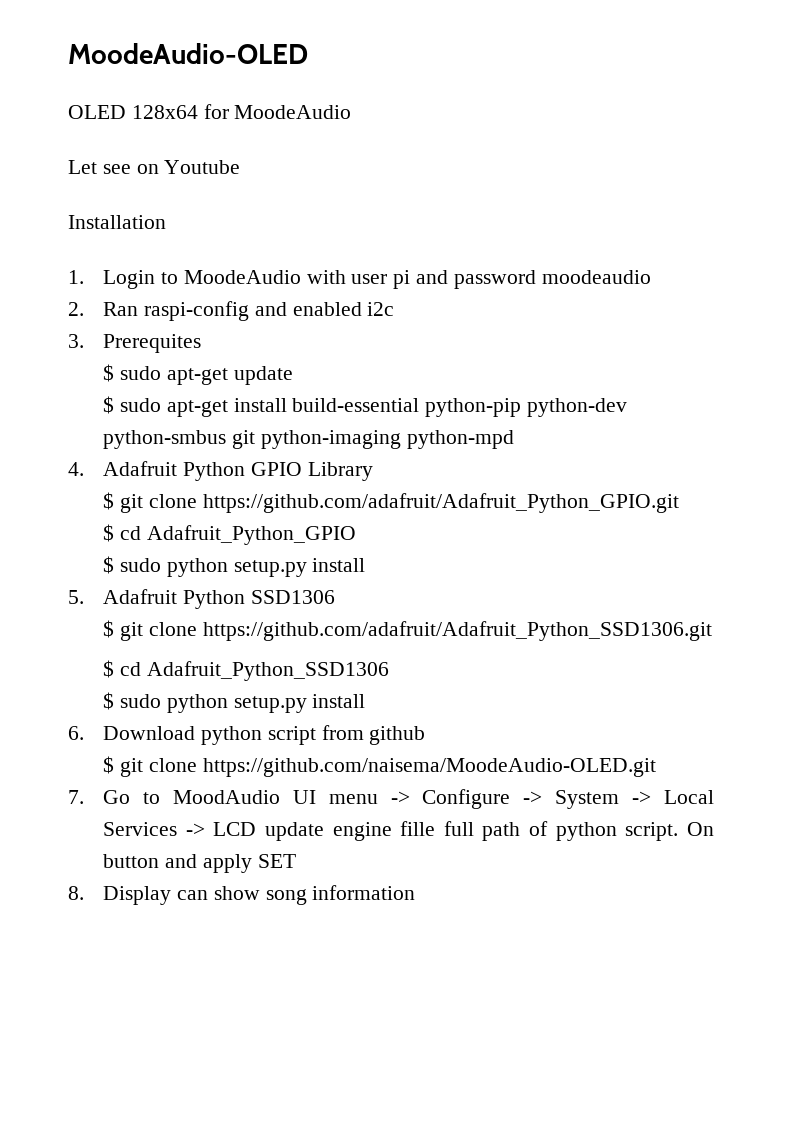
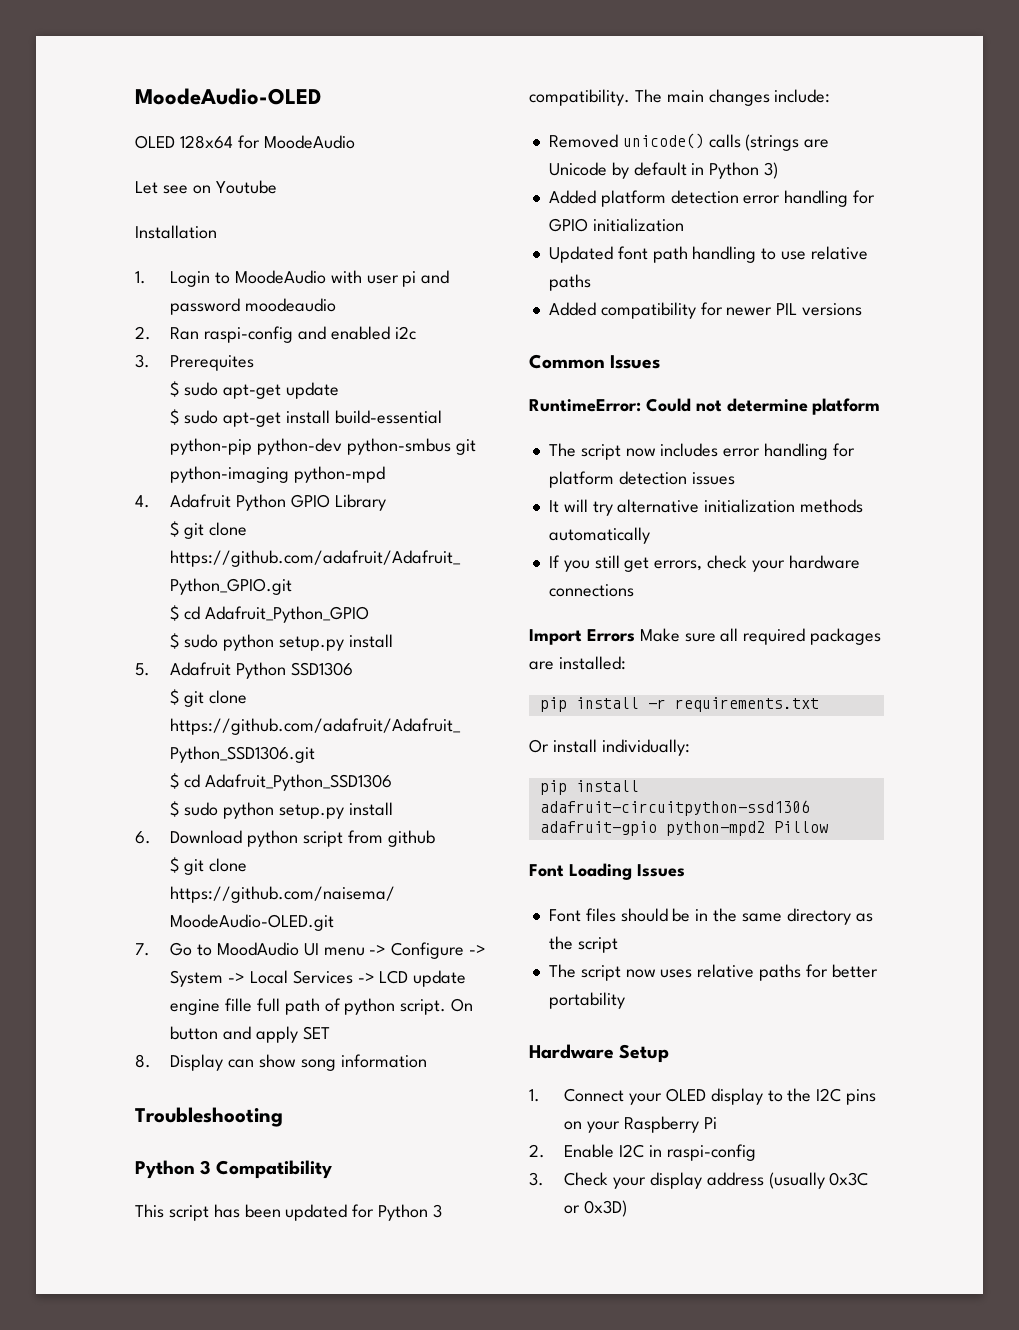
+ Troubleshooting
+ Python 3 Compatibility
+ This script has been updated for Python 3 compatibility. The main changes include:
+ Removed unicode() calls (strings are Unicode by default in Python 3)
+ Added platform detection error handling for GPIO initialization
+ Updated font path handling to use relative paths
+ Added compatibility for newer PIL versions
+ Common Issues
+ RuntimeError: Could not determine platform
+ The script now includes error handling for platform detection issues
+ It will try alternative initialization methods automatically
+ If you still get errors, check your hardware connections
+ Import Errors Make sure all required packages are installed:
+ pip install -r requirements.txt
+ Or install individually:
+ pip install adafruit-circuitpython-ssd1306 adafruit-gpio python-mpd2 Pillow
+ Font Loading Issues
+ Font files should be in the same directory as the script
+ The script now uses relative paths for better portability
+ Hardware Setup
+ 1. Connect your OLED display to the I2C pins on your Raspberry Pi
+ 2. Enable I2C in raspi-config
+ 3. Check your display address (usually 0x3C or 0x3D)

